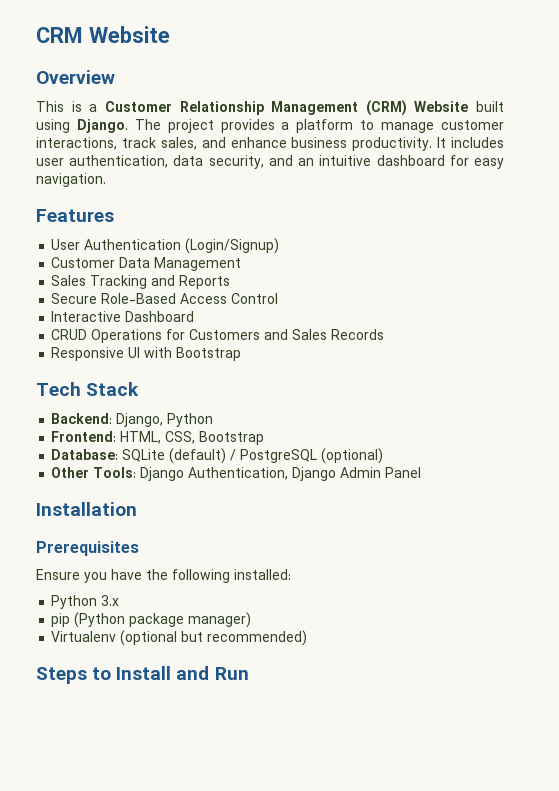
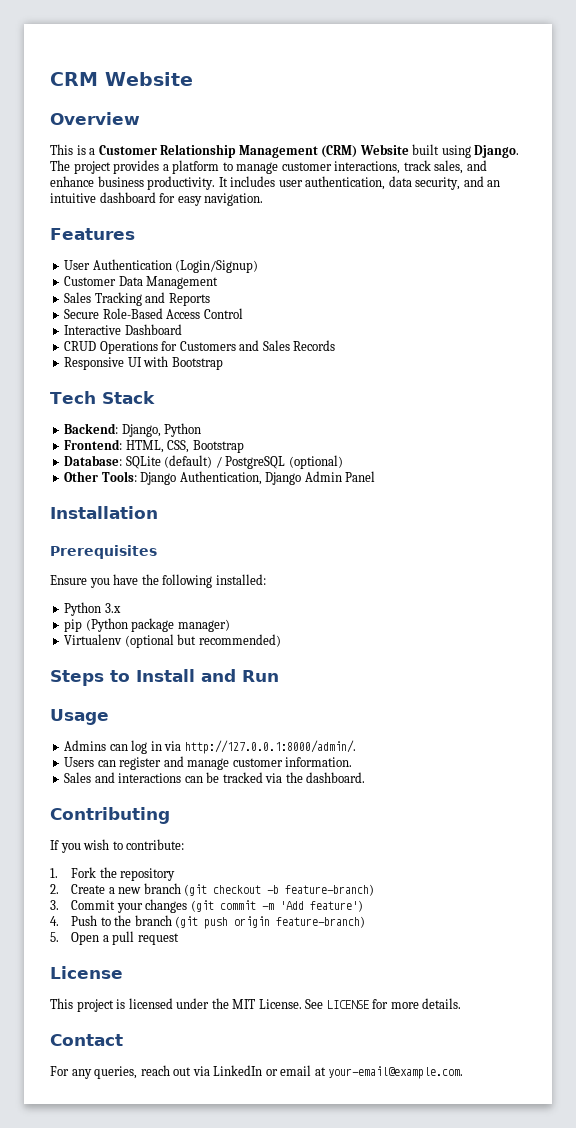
+ Usage
+ Admins can log in via http://127.0.0.1:8000/admin/.
+ Users can register and manage customer information.
+ Sales and interactions can be tracked via the dashboard.
+ Contributing
+ If you wish to contribute:
+ 1. Fork the repository
+ 2. Create a new branch (git checkout -b feature-branch)
+ 3. Commit your changes (git commit -m 'Add feature')
+ 4. Push to the branch (git push origin feature-branch)
+ 5. Open a pull request
+ License
+ This project is licensed under the MIT License. See LICENSE for more details.
+ Contact
+ For any queries, reach out via LinkedIn or email at your-email@example.com.

